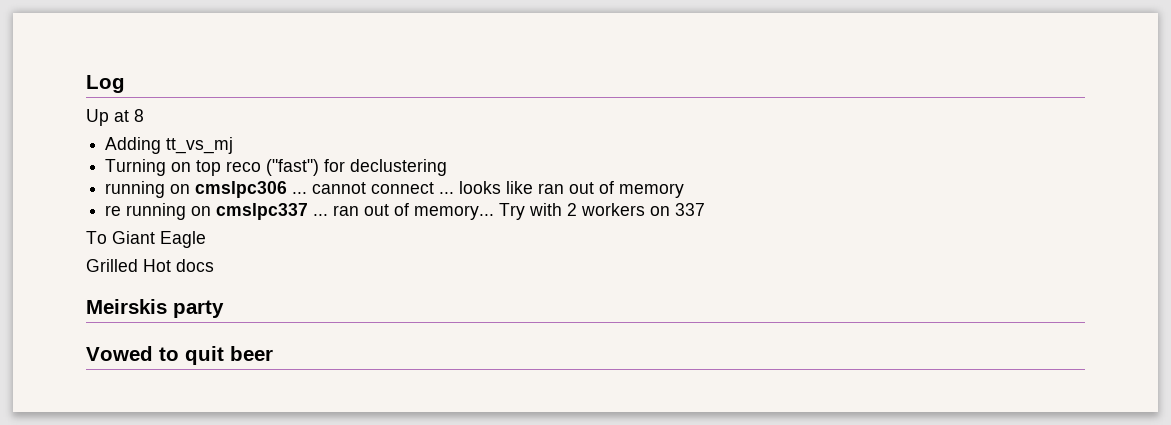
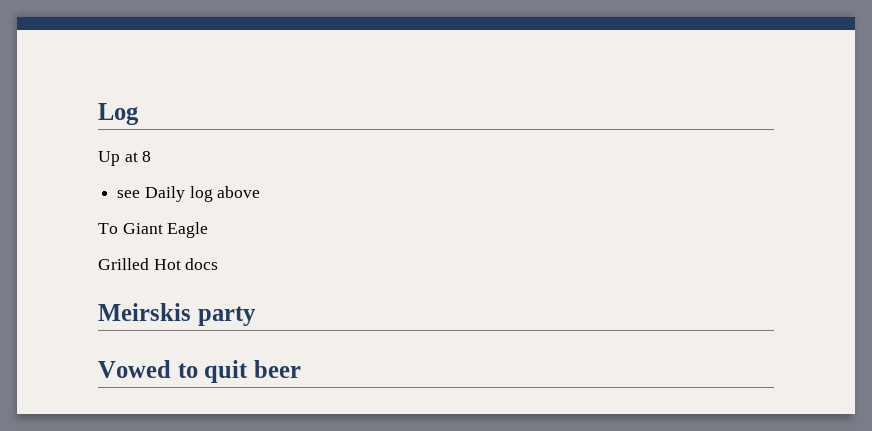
- Adding tt_vs_mj
- Turning on top reco ("fast") for declustering
- running on cmslpc306 ... cannot connect ... looks like ran out of memory
- re running on cmslpc337 ... ran out of memory... Try with 2 workers on 337
+ see Daily log above

